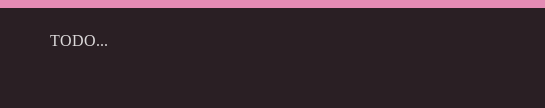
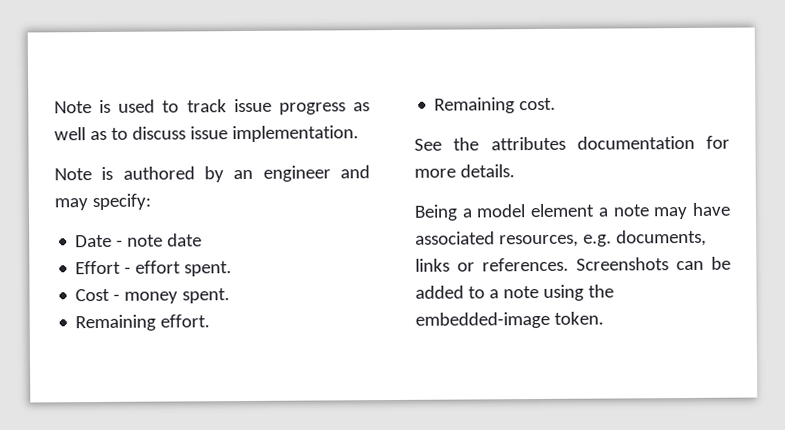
- TODO...
+ Note is used to track issue progress as well as to discuss issue implementation.
+ Note is authored by an engineer and may specify:
+ Date - note date
+ Effort - effort spent.
+ Cost - money spent.
+ Remaining effort.
+ Remaining cost.
+ See the attributes documentation for more details.
+ Being a model element a note may have associated resources, e.g. documents, links or references. Screenshots can be added to a note using the embedded-image token.

